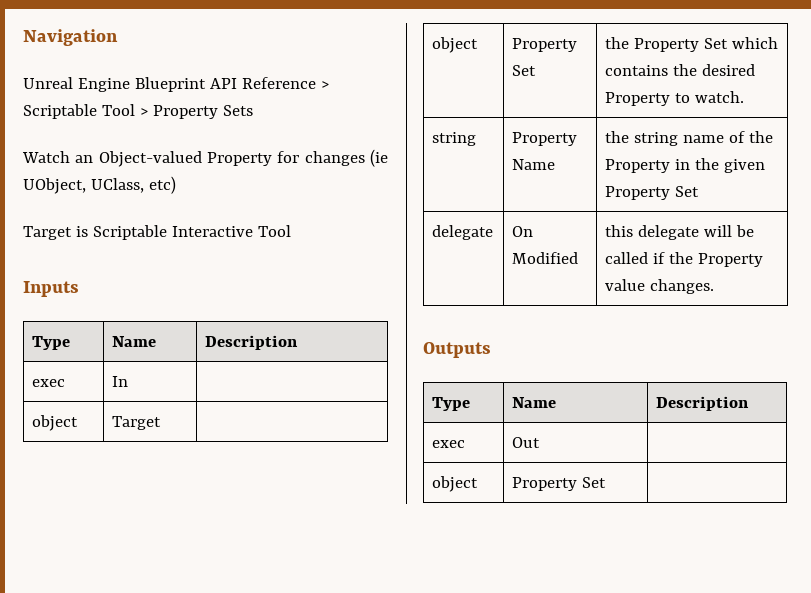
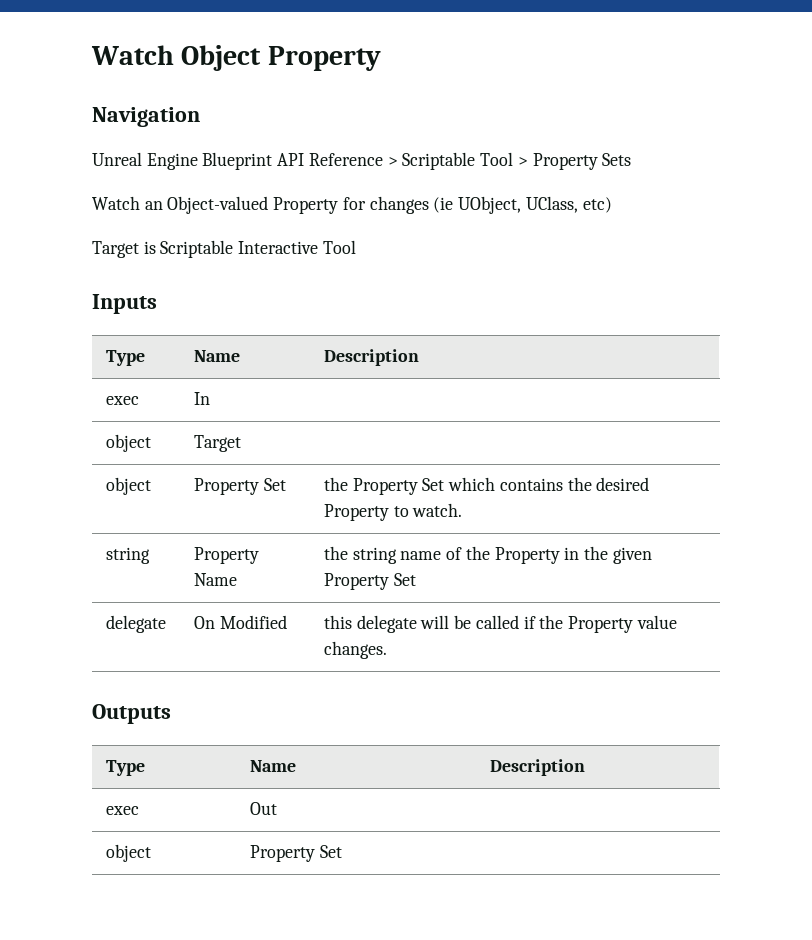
+ Watch Object Property

